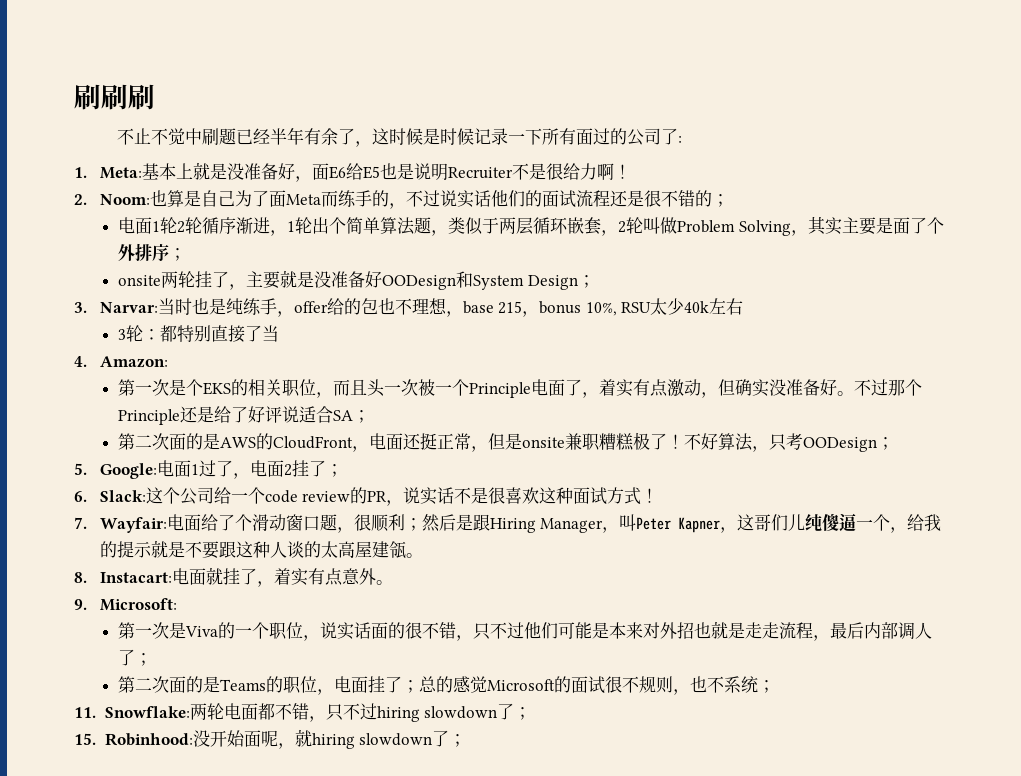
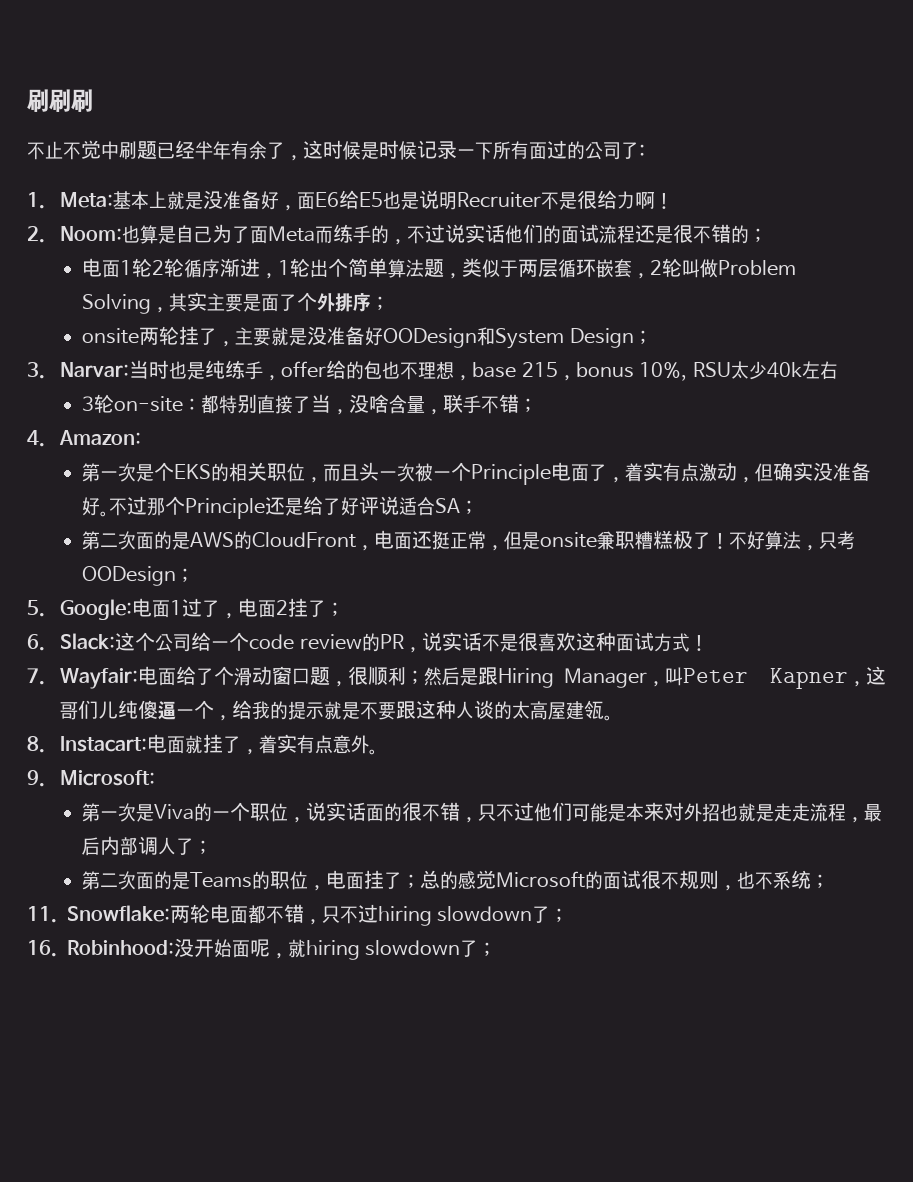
- 3轮：都特别直接了当
+ 3轮on-site：都特别直接了当，没啥含量，联手不错；
- 15. Robinhood:没开始面呢，就hiring slowdown了；
+ 16. Robinhood:没开始面呢，就hiring slowdown了；

